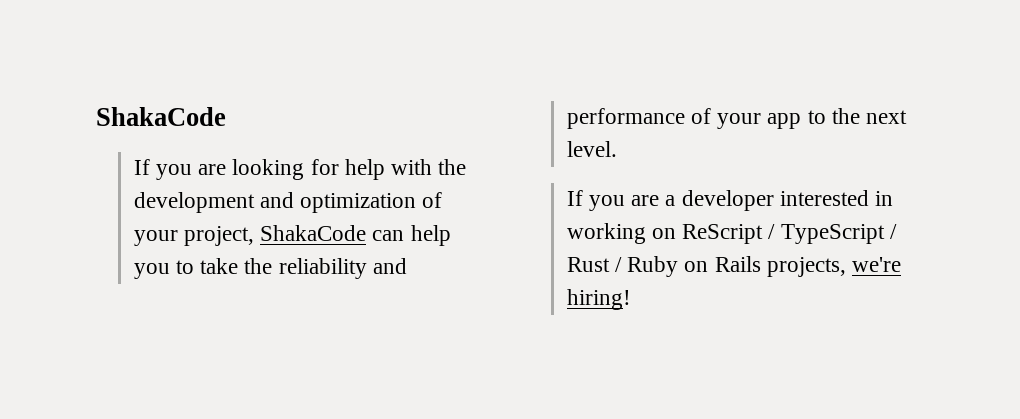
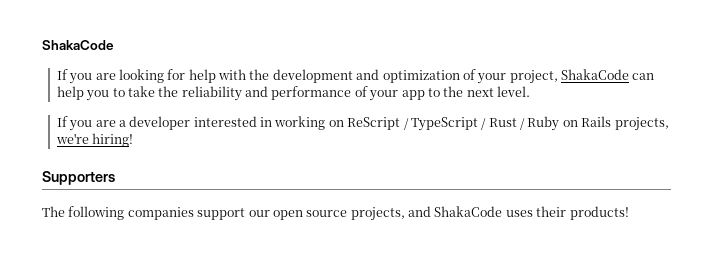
+ Supporters
+ The following companies support our open source projects, and ShakaCode uses their products!

